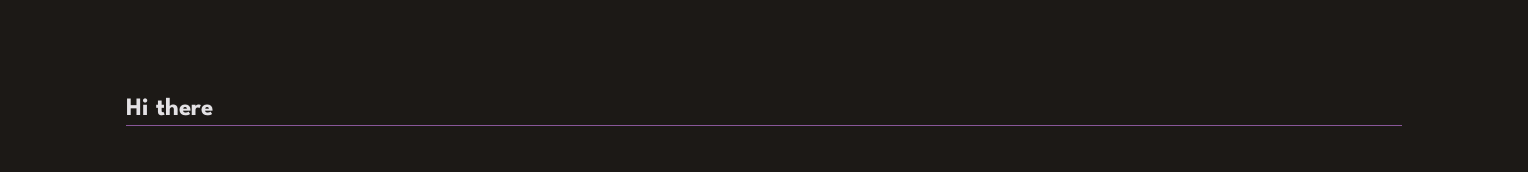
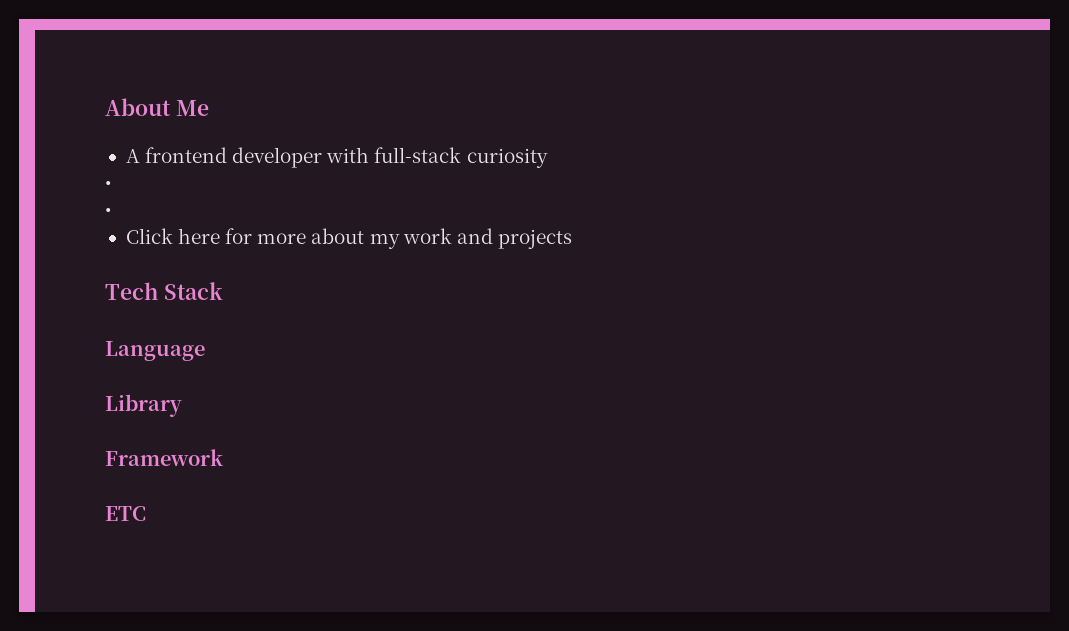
- Hi there
+ About Me
+ A frontend developer with full-stack curiosity
+ •
+ •
+ Click here for more about my work and projects
+ Tech Stack
+ Language
+ Library
+ Framework
+ ETC

